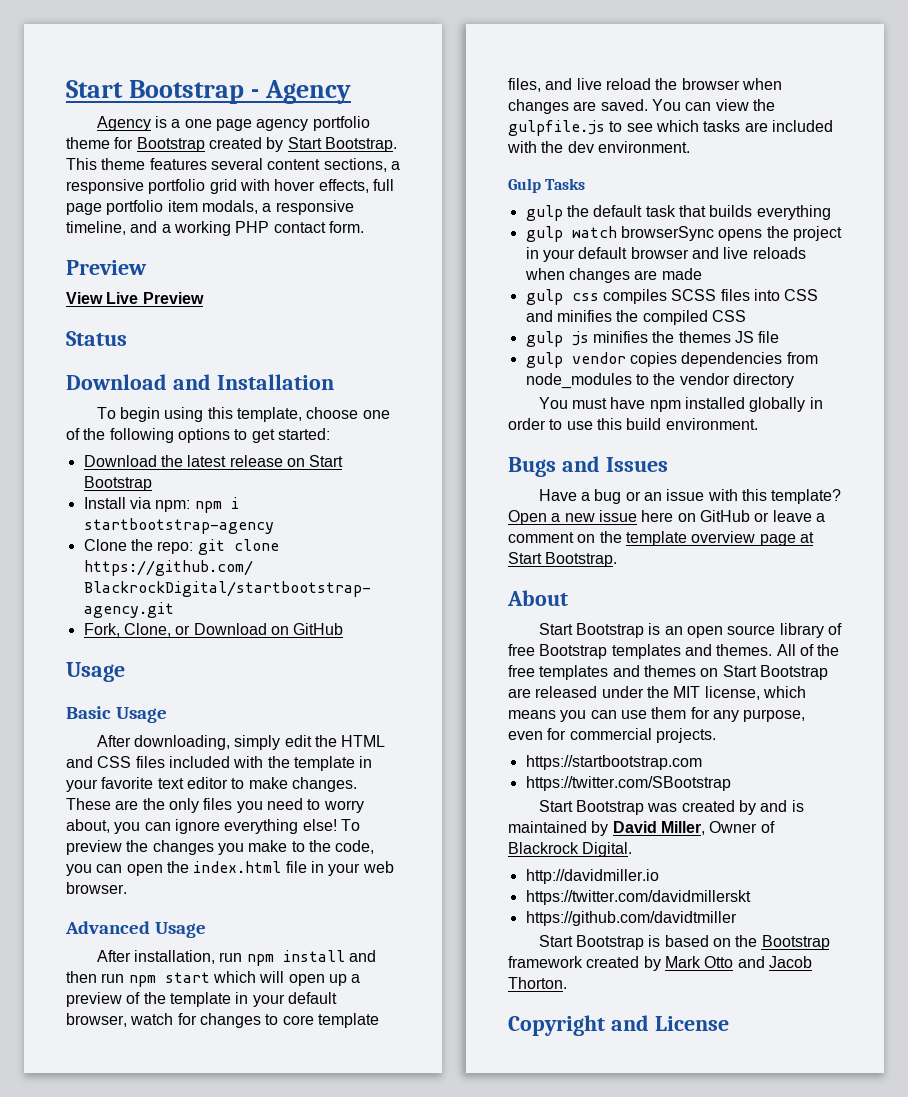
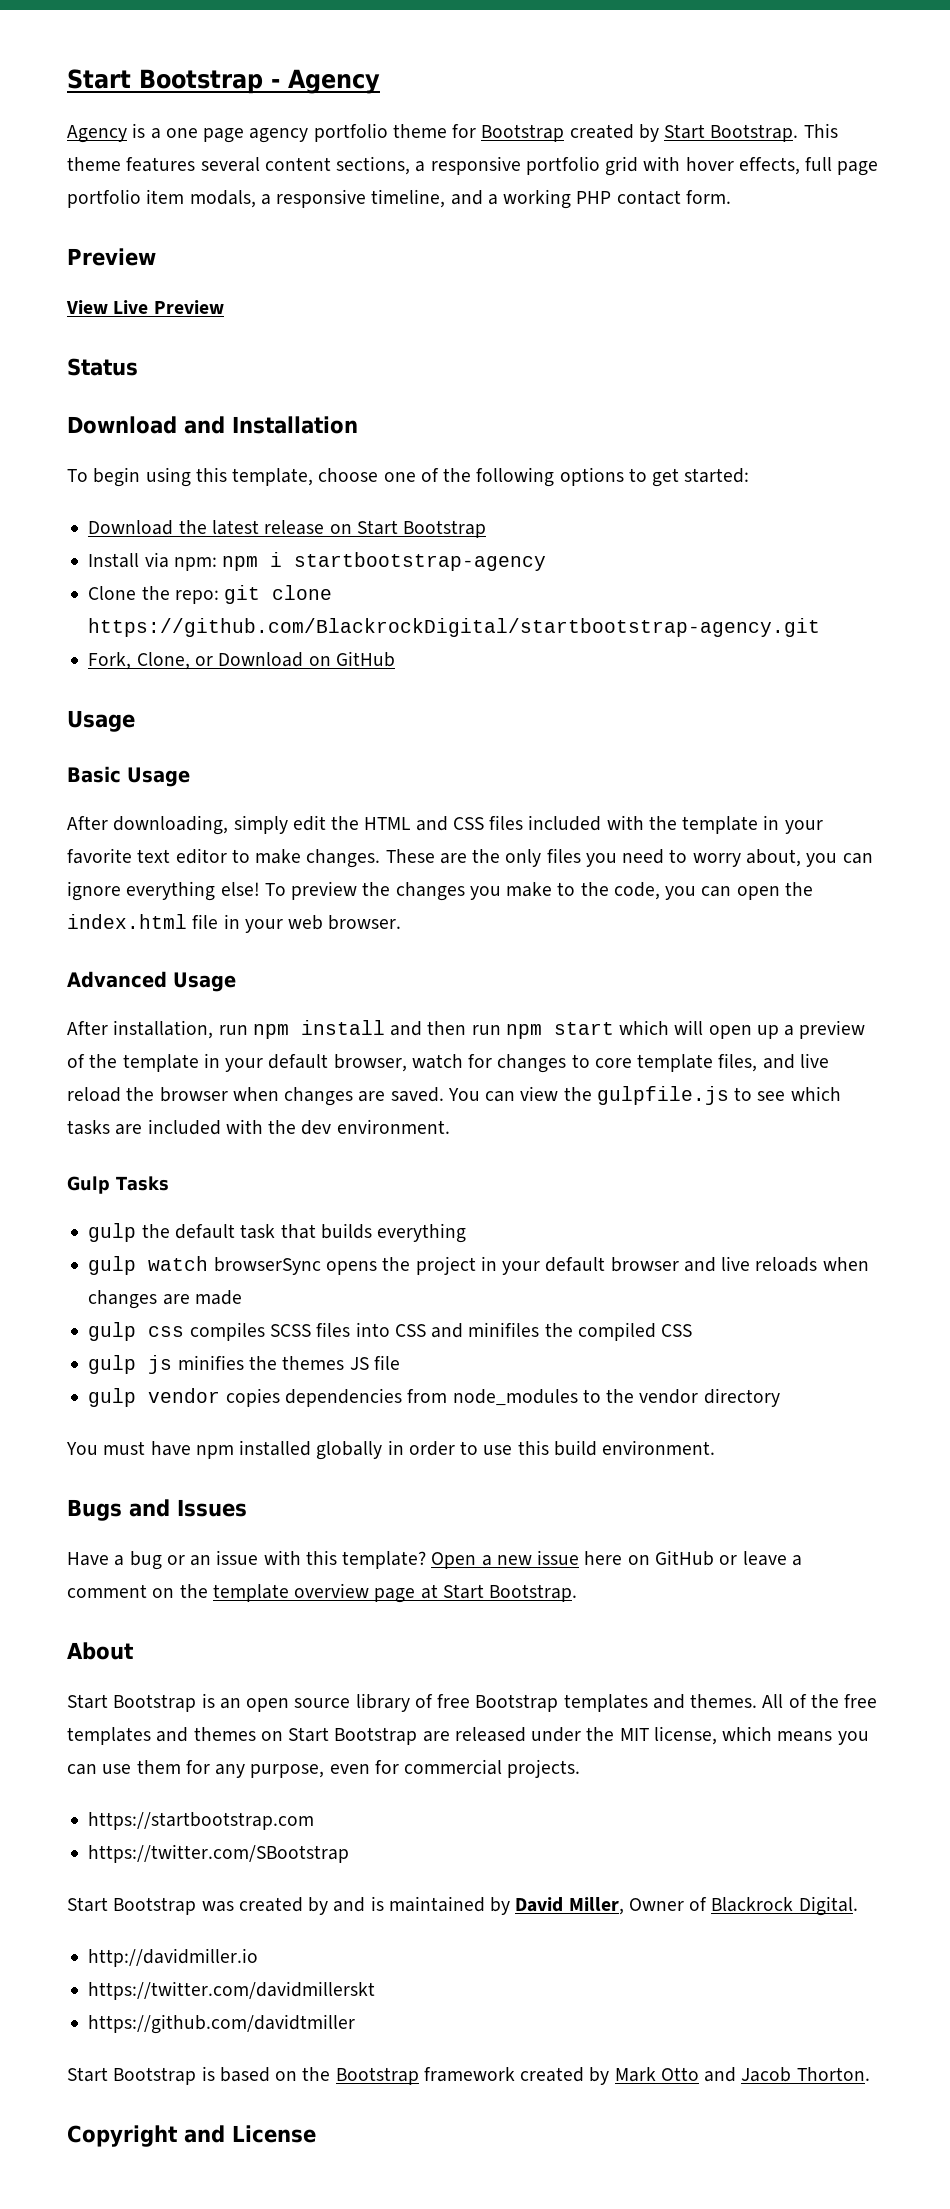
- gulp css compiles SCSS files into CSS and minifies the compiled CSS
+ gulp css compiles SCSS files into CSS and minifiles the compiled CSS

